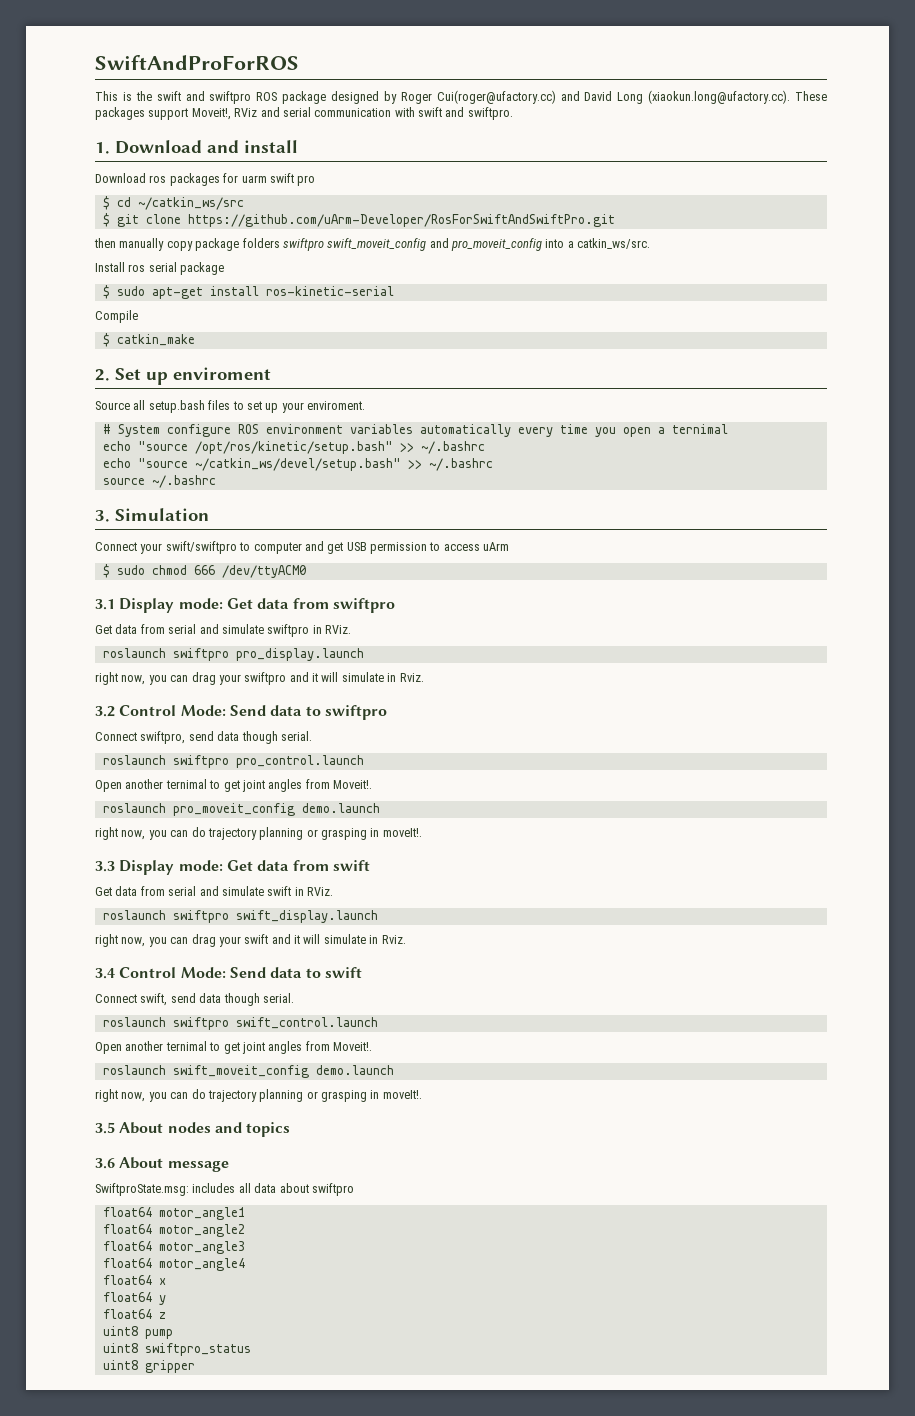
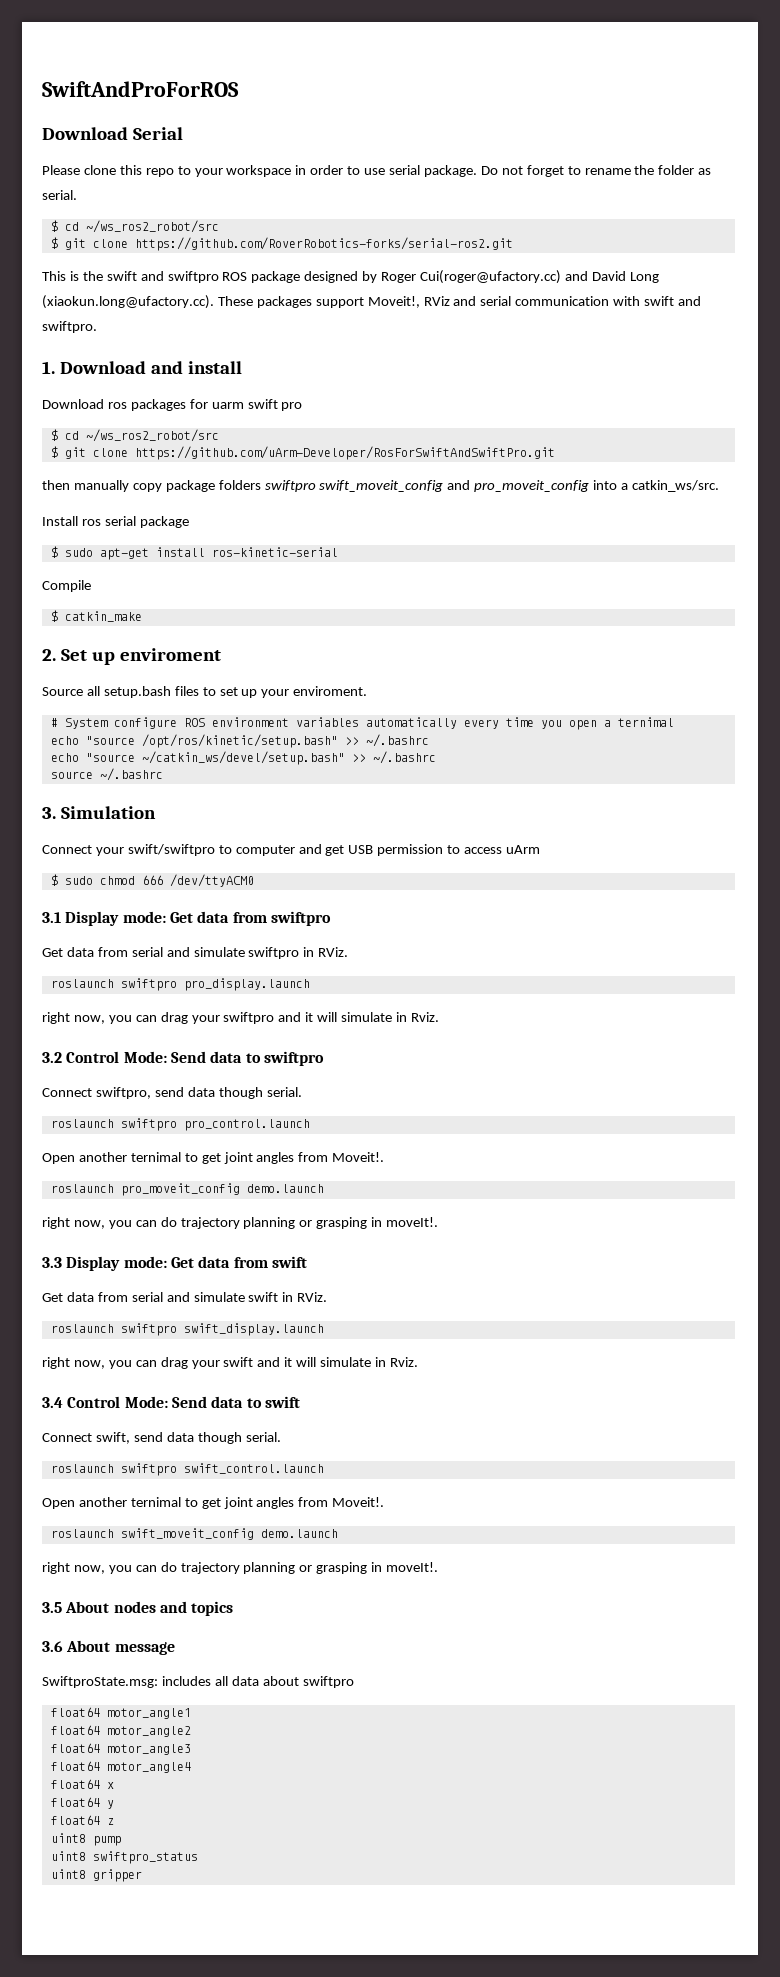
+ Download Serial
+ Please clone this repo to your workspace in order to use serial package. Do not forget to rename the folder as serial.
+ $ cd ~/ws_ros2_robot/src
+ $ git clone https://github.com/RoverRobotics-forks/serial-ros2.git
  Download ros packages for uarm swift pro
- $ cd ~/catkin_ws/src
+ $ cd ~/ws_ros2_robot/src

